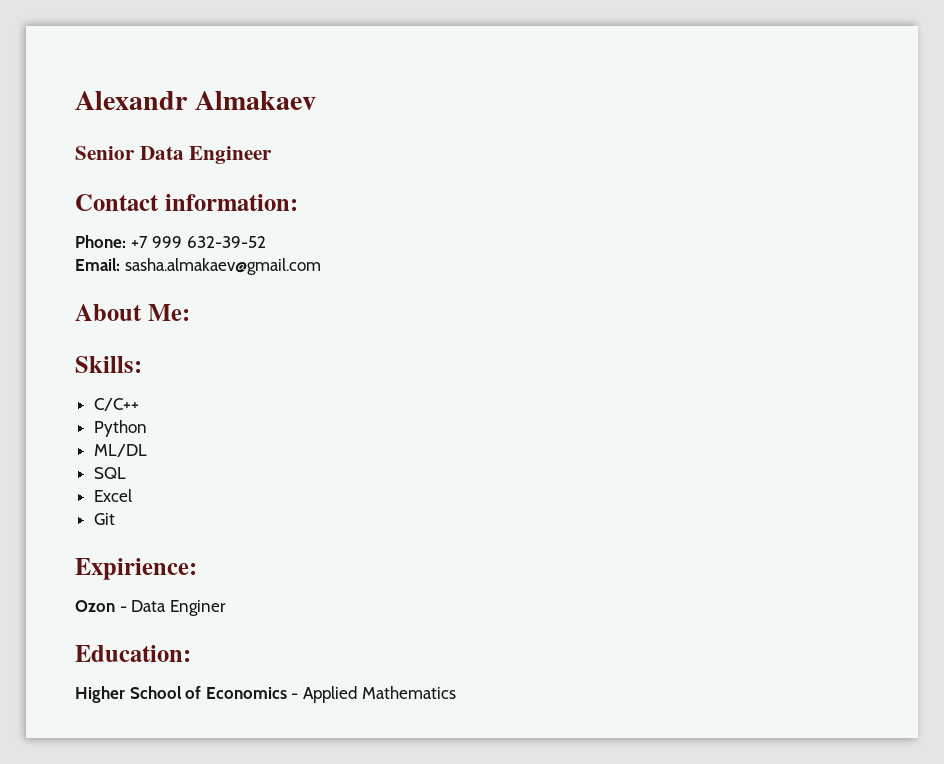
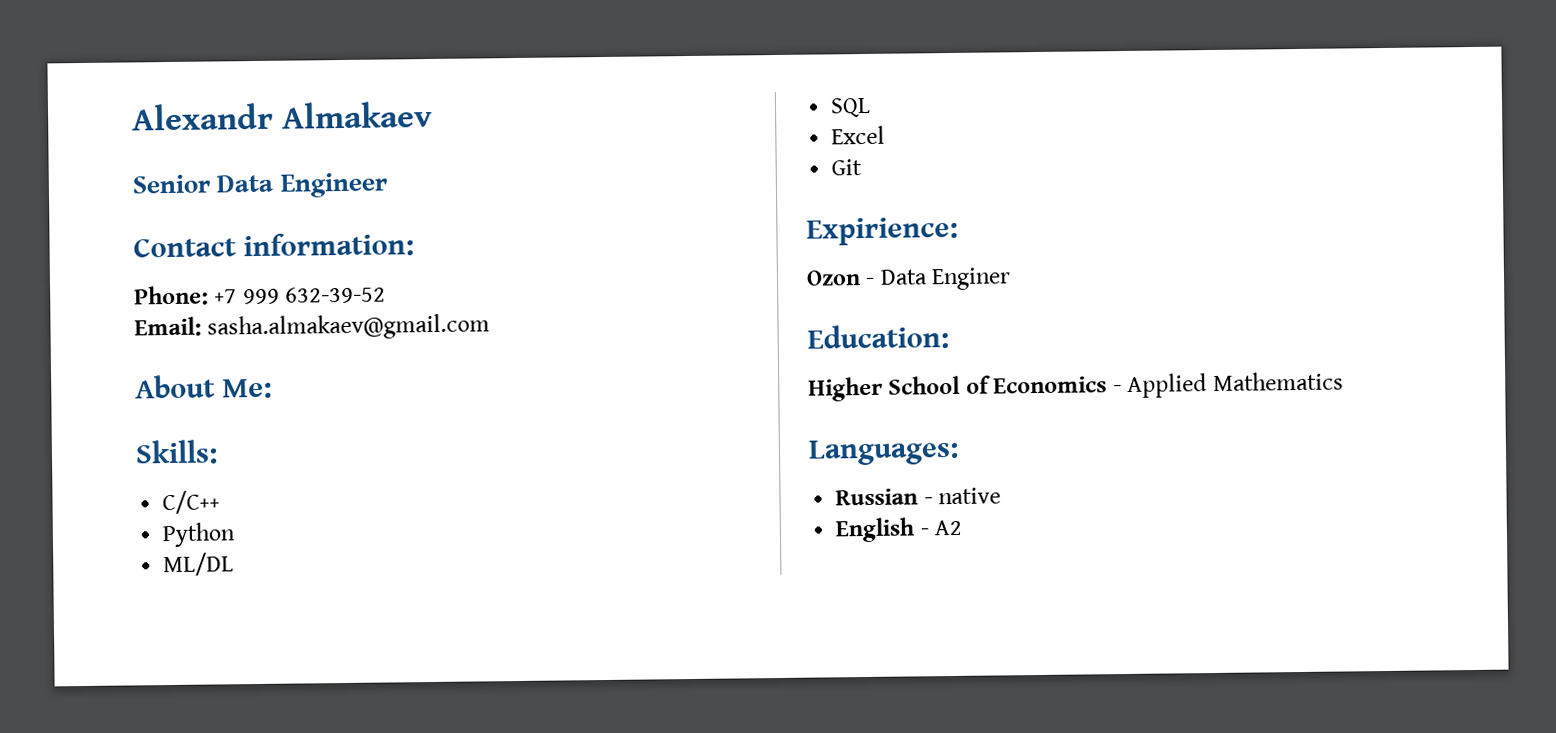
+ Languages:
+ Russian - native
+ English - A2

